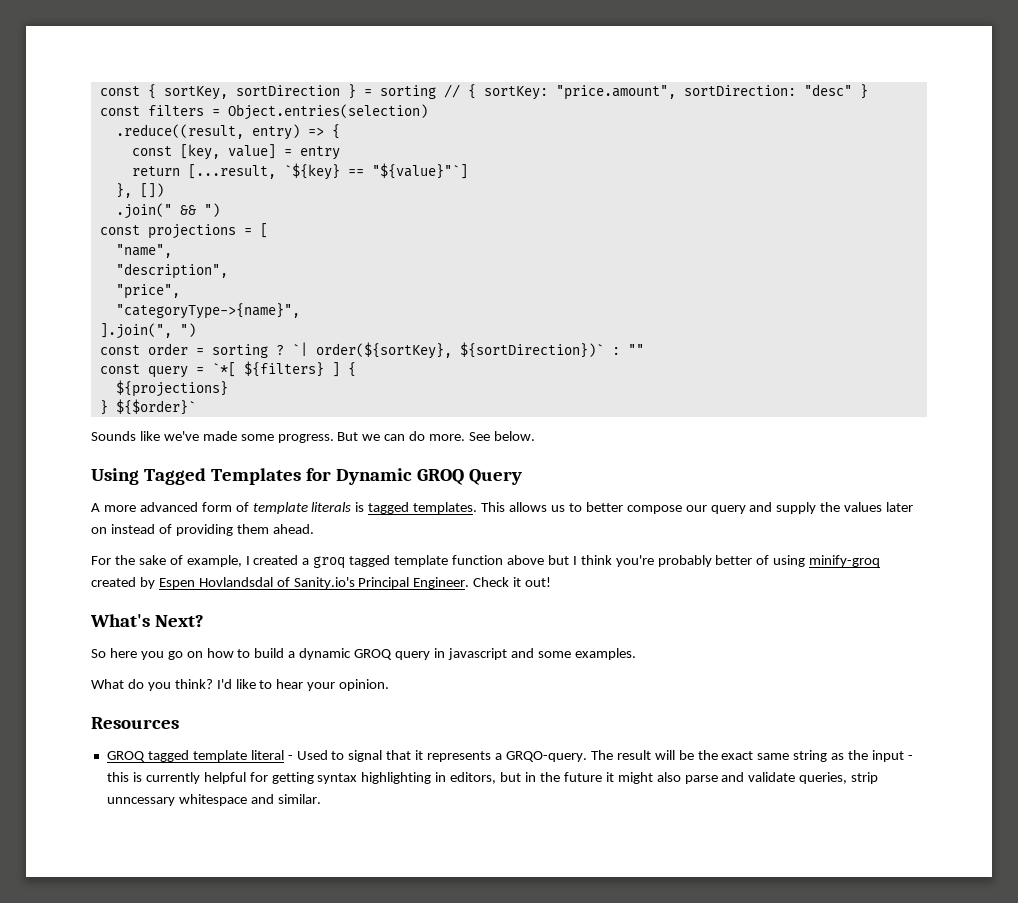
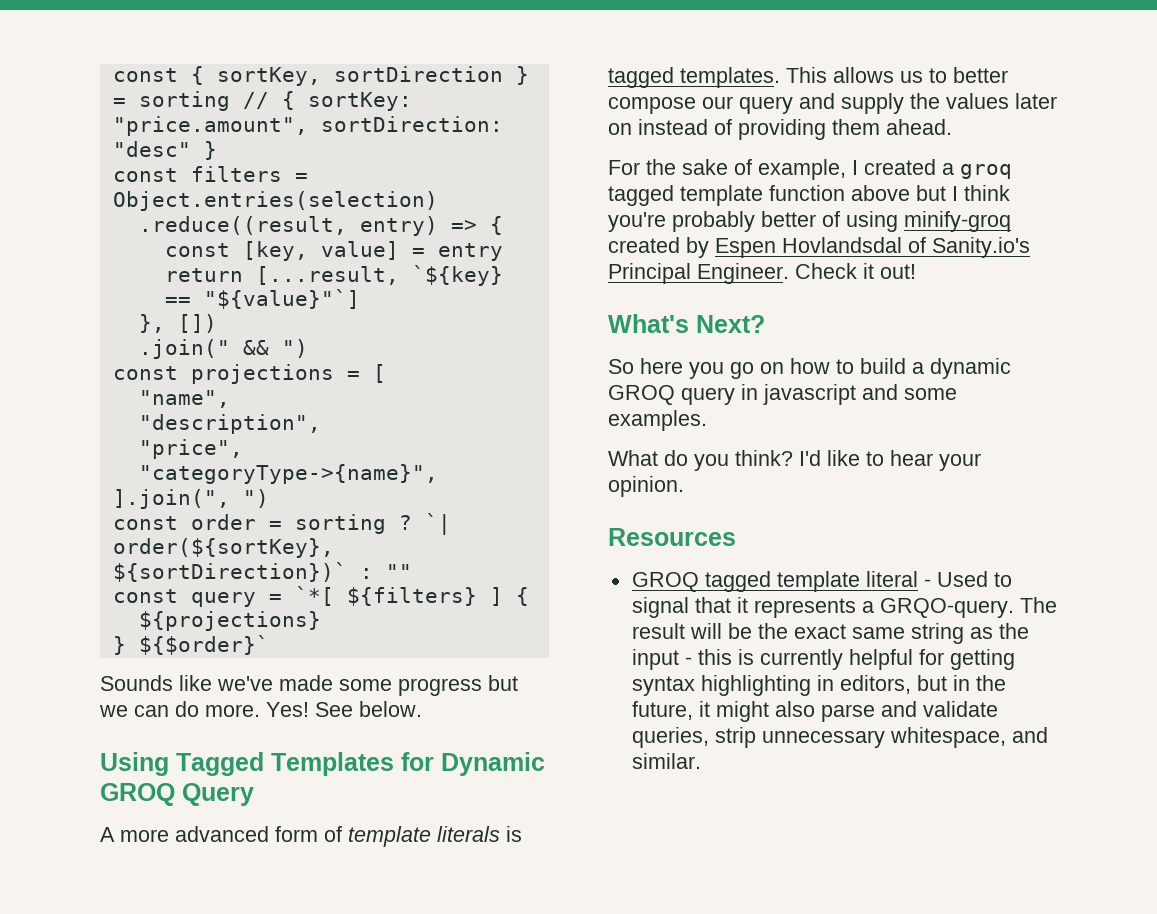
- Sounds like we've made some progress. But we can do more.
+ Sounds like we've made some progress but we can do more.
+ Yes!
- The result will be the exact same string as the input - this is currently helpful for getting syntax highlighting in editors, but in the future it might also parse and validate queries, strip unncessary whitespace and similar.
+ The result will be the exact same string as the input - this is currently helpful for getting syntax highlighting in editors, but in the future, it might also parse and validate queries, strip unnecessary whitespace, and similar.

